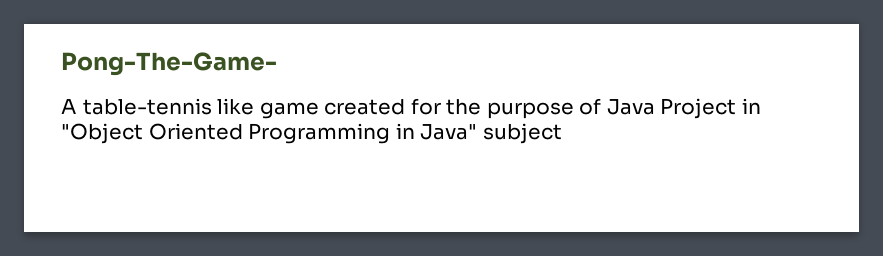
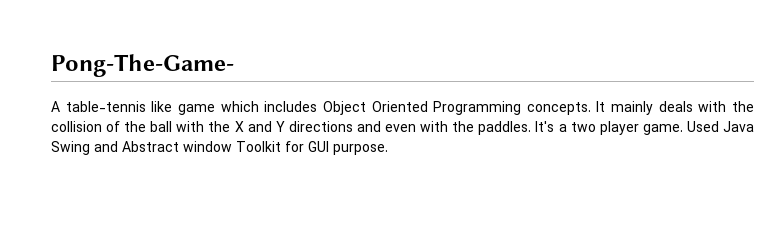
- A table-tennis like game created for the purpose of Java Project in "Object Oriented Programming in Java" subject
+ A table-tennis like game which includes Object Oriented Programming concepts. It mainly deals with the collision of the ball with the X and Y directions and even with the paddles. It's a two player game. Used Java Swing and Abstract window Toolkit for GUI purpose.

